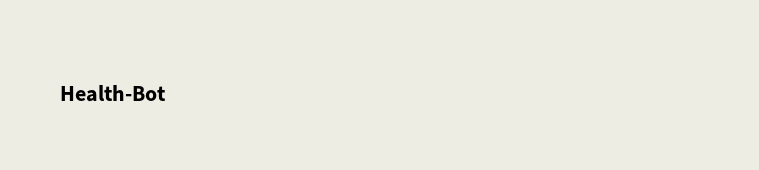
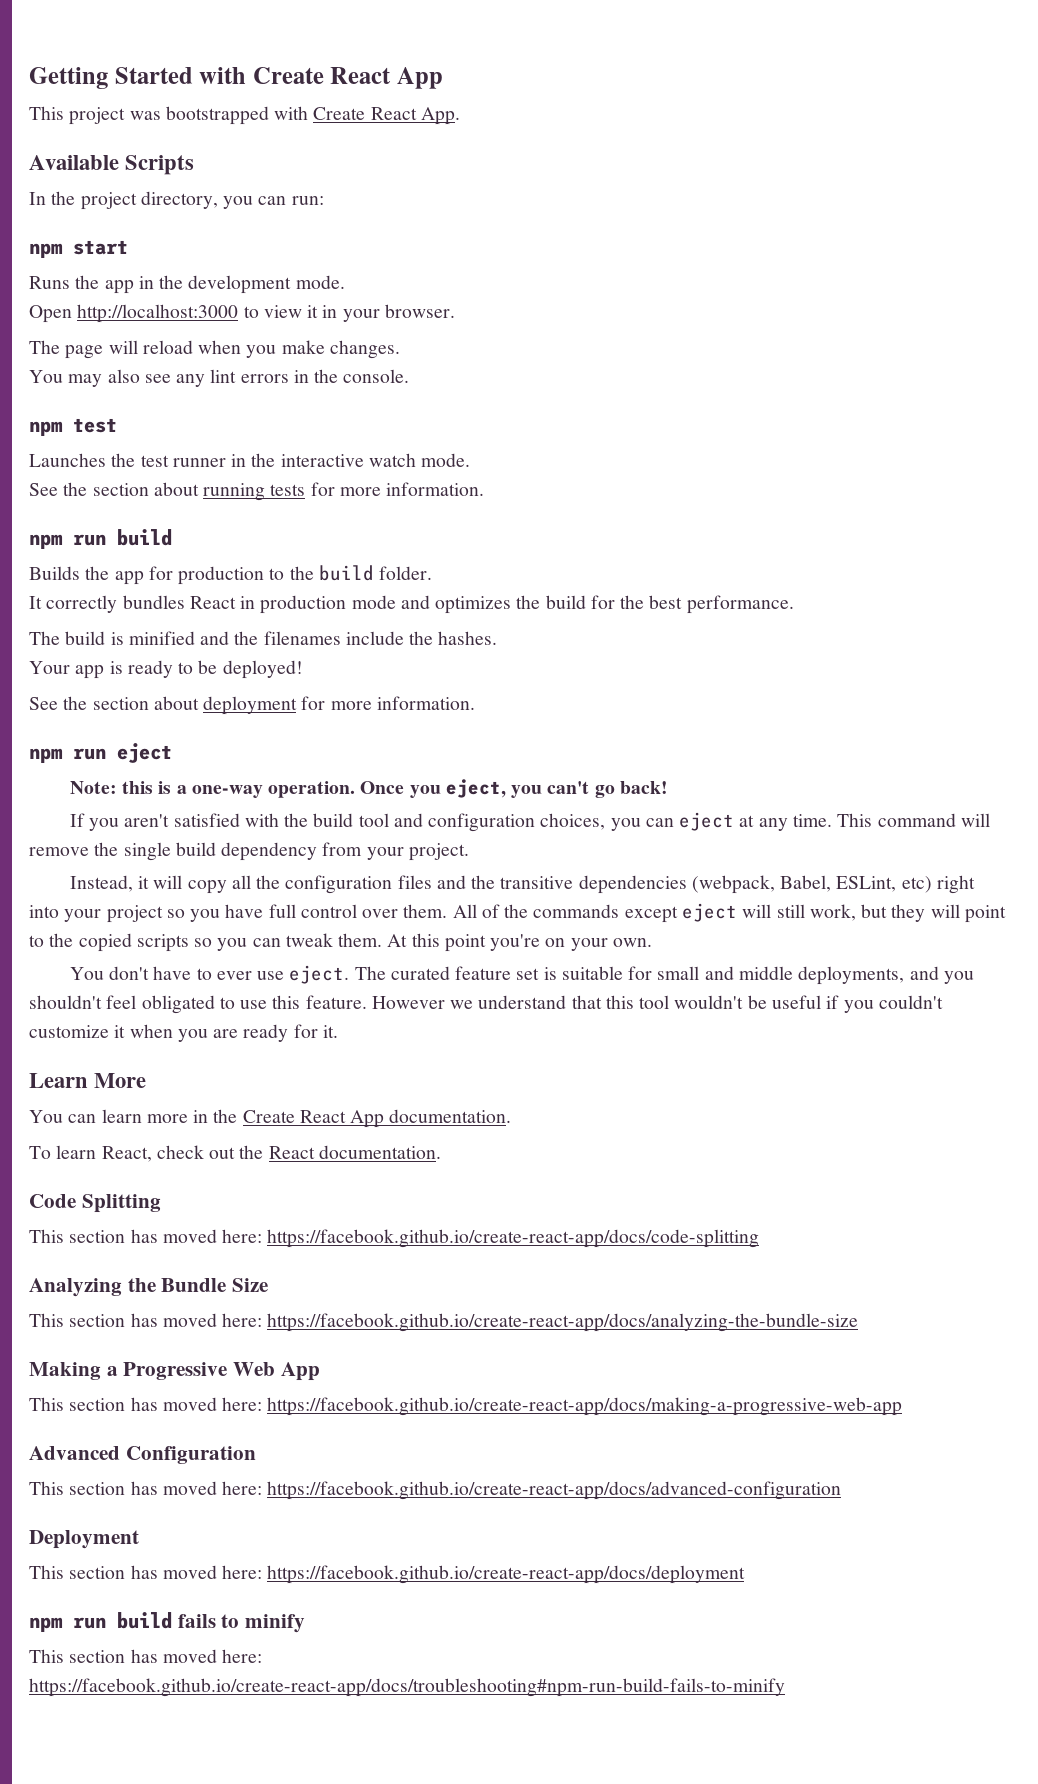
- Health-Bot
+ Getting Started with Create React App
+ This project was bootstrapped with Create React App.
+ Available Scripts
+ In the project directory, you can run:
+ npm start
+ Runs the app in the development mode.
+ Open http://localhost:3000 to view it in your browser.
+ The page will reload when you make changes.
+ You may also see any lint errors in the console.
+ npm test
+ Launches the test runner in the interactive watch mode.
+ See the section about running tests for more information.
+ npm run build
+ Builds the app for production to the build folder.
+ It correctly bundles React in production mode and optimizes the build for the best performance.
+ The build is minified and the filenames include the hashes.
+ Your app is ready to be deployed!
+ See the section about deployment for more information.
+ npm run eject
+ Note: this is a one-way operation. Once you eject, you can't go back!
+ If you aren't satisfied with the build tool and configuration choices, you can eject at any time. This command will remove the single build dependency from your project.
+ Instead, it will copy all the configuration files and the transitive dependencies (webpack, Babel, ESLint, etc) right into your project so you have full control over them. All of the commands except eject will still work, but they will point to the copied scripts so you can tweak them. At this point you're on your own.
+ You don't have to ever use eject. The curated feature set is suitable for small and middle deployments, and you shouldn't feel obligated to use this feature. However we understand that this tool wouldn't be useful if you couldn't customize it when you are ready for it.
+ Learn More
+ You can learn more in the Create React App documentation.
+ To learn React, check out the React documentation.
+ Code Splitting
+ This section has moved here: https://facebook.github.io/create-react-app/docs/code-splitting
+ Analyzing the Bundle Size
+ This section has moved here: https://facebook.github.io/create-react-app/docs/analyzing-the-bundle-size
+ Making a Progressive Web App
+ This section has moved here: https://facebook.github.io/create-react-app/docs/making-a-progressive-web-app
+ Advanced Configuration
+ This section has moved here: https://facebook.github.io/create-react-app/docs/advanced-configuration
+ Deployment
+ This section has moved here: https://facebook.github.io/create-react-app/docs/deployment
+ npm run build fails to minify
+ This section has moved here: https://facebook.github.io/create-react-app/docs/troubleshooting#npm-run-build-fails-to-minify

